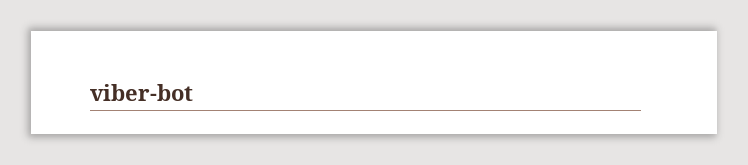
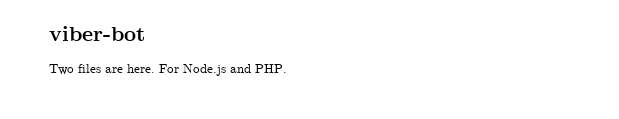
+ Two files are here. For Node.js and PHP.

